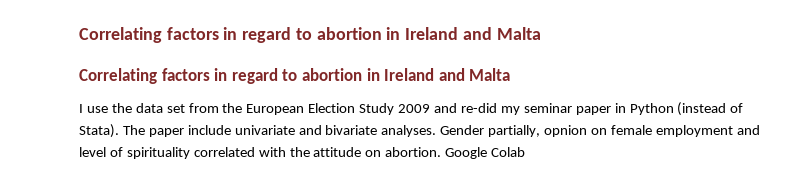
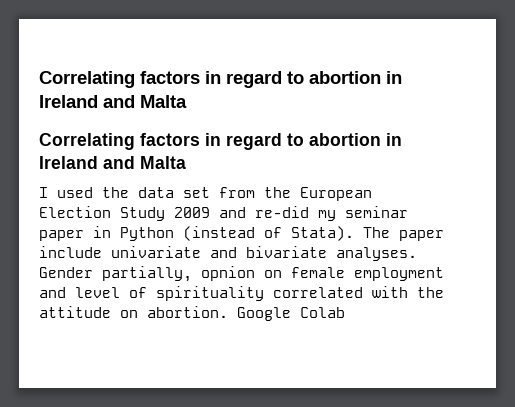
- I use the data set from the European Election Study 2009 and re-did my seminar paper in Python (instead of Stata).
+ I used the data set from the European Election Study 2009 and re-did my seminar paper in Python (instead of Stata).

